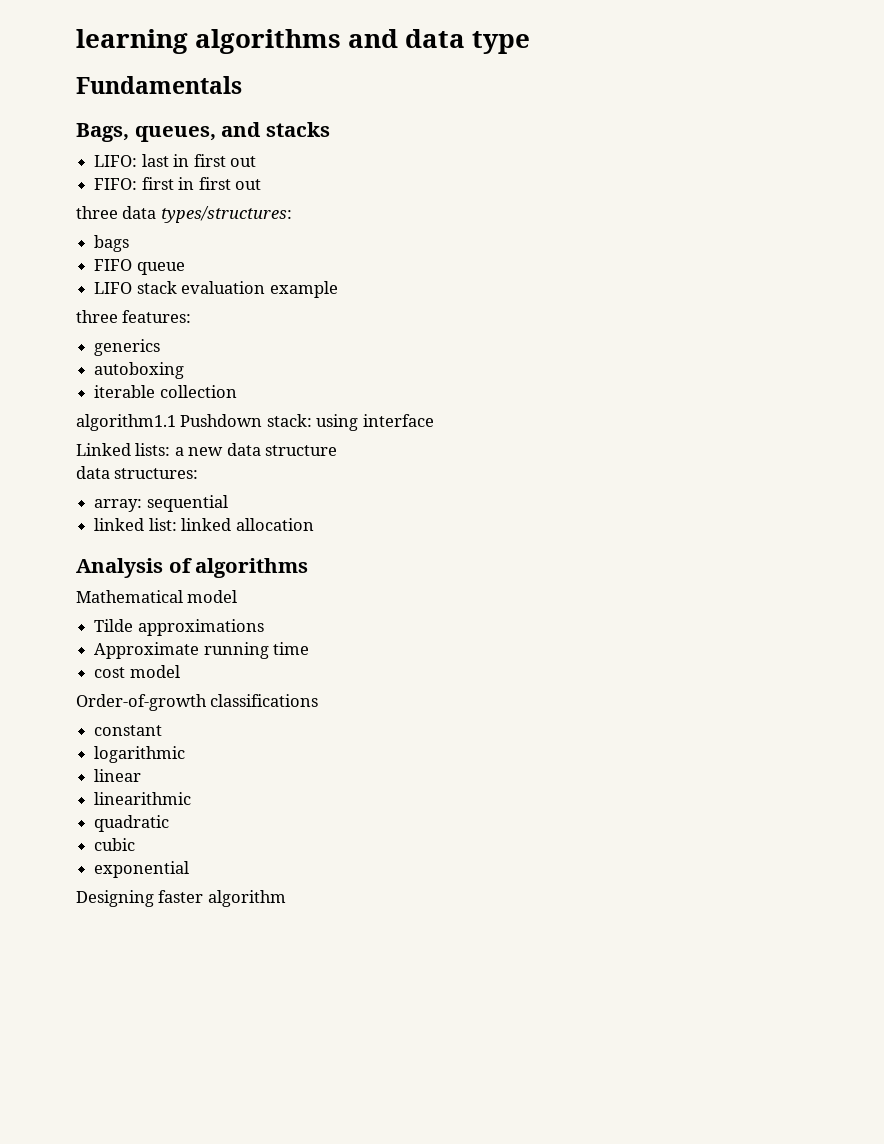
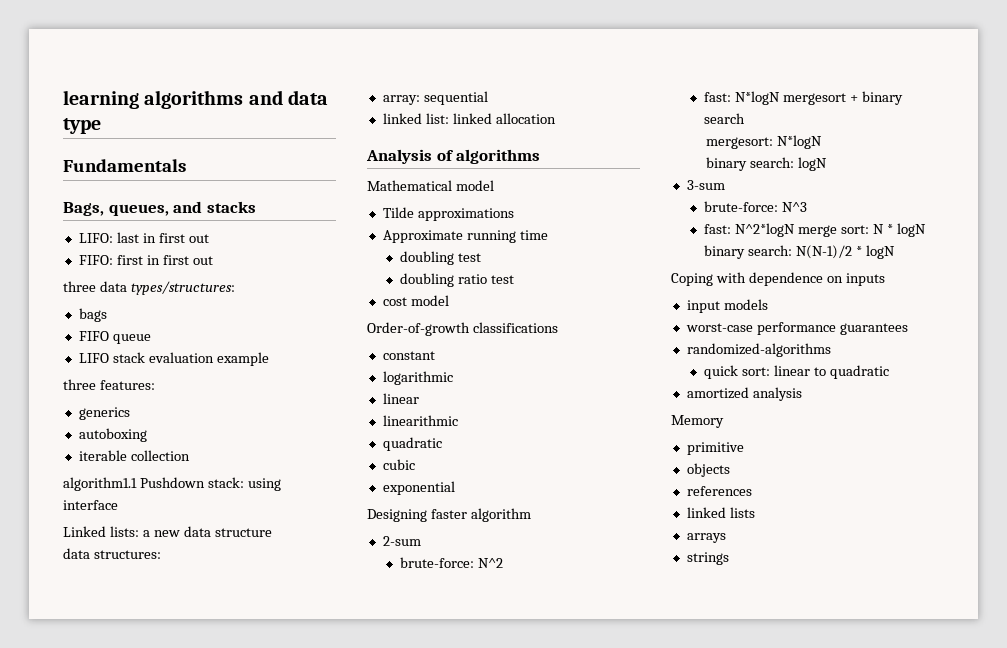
+ doubling test
+ doubling ratio test
+ 2-sum
+ brute-force: N^2
+ fast: N*logN mergesort + binary search
+ mergesort: N*logN
+ binary search: logN
+ 3-sum
+ brute-force: N^3
+ fast: N^2*logN merge sort: N * logN binary search: N(N-1)/2 * logN
+ Coping with dependence on inputs
+ input models
+ worst-case performance guarantees
+ randomized-algorithms
+ quick sort: linear to quadratic
+ amortized analysis
+ Memory
+ primitive
+ objects
+ references
+ linked lists
+ arrays
+ strings

